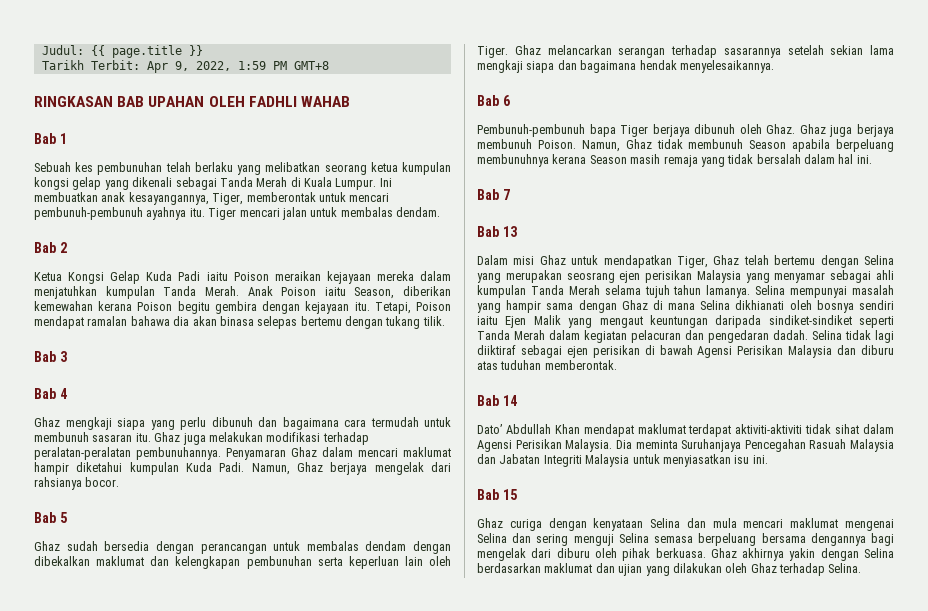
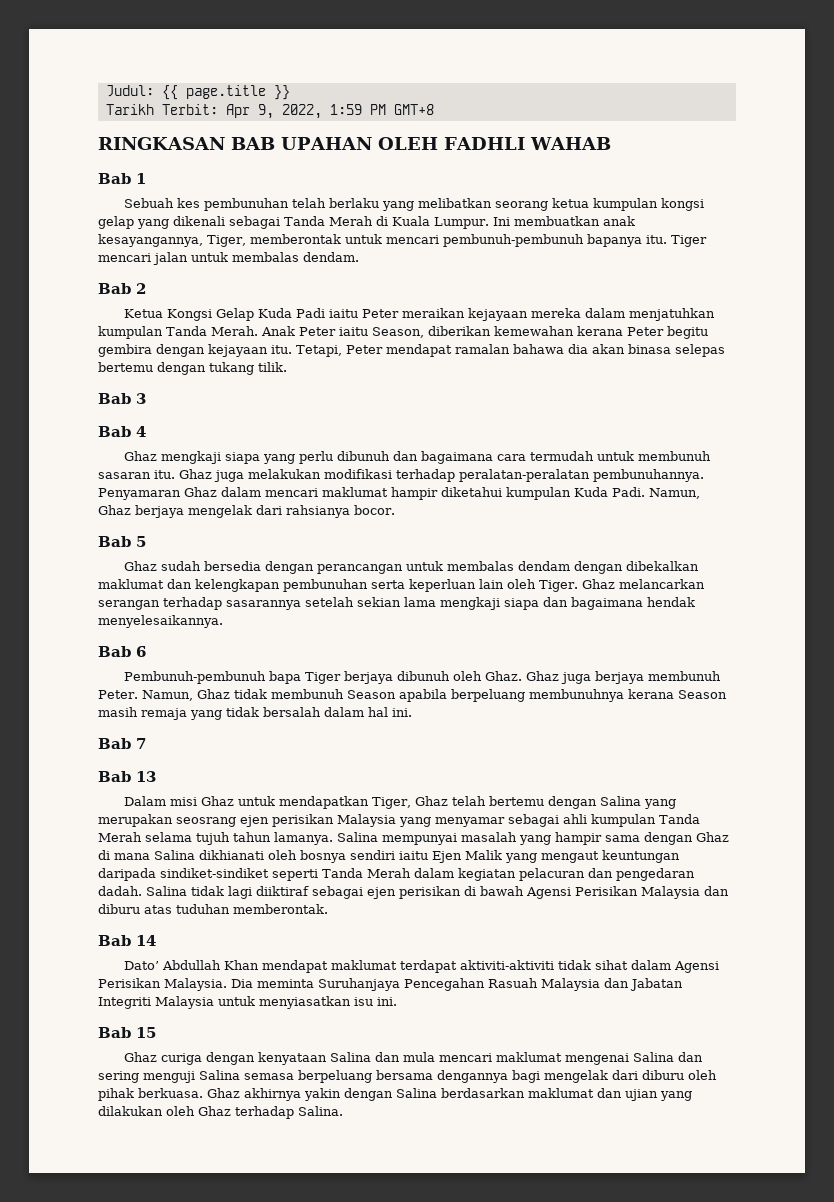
- Ini membuatkan anak kesayangannya, Tiger, memberontak untuk mencari pembunuh-pembunuh ayahnya itu.
+ Ini membuatkan anak kesayangannya, Tiger, memberontak untuk mencari pembunuh-pembunuh bapanya itu.
- Ketua Kongsi Gelap Kuda Padi iaitu Poison meraikan kejayaan mereka dalam menjatuhkan kumpulan Tanda Merah.
+ Ketua Kongsi Gelap Kuda Padi iaitu Peter meraikan kejayaan mereka dalam menjatuhkan kumpulan Tanda Merah.
- Anak Poison iaitu Season, diberikan kemewahan kerana Poison begitu gembira dengan kejayaan itu.
+ Anak Peter iaitu Season, diberikan kemewahan kerana Peter begitu gembira dengan kejayaan itu.
- Tetapi, Poison mendapat ramalan bahawa dia akan binasa selepas bertemu dengan tukang tilik.
+ Tetapi, Peter mendapat ramalan bahawa dia akan binasa selepas bertemu dengan tukang tilik.
- Ghaz juga berjaya membunuh Poison.
+ Ghaz juga berjaya membunuh Peter.
- Dalam misi Ghaz untuk mendapatkan Tiger, Ghaz telah bertemu dengan Selina yang merupakan seosrang ejen perisikan Malaysia yang menyamar sebagai ahli kumpulan Tanda Merah selama tujuh tahun lamanya.
+ Dalam misi Ghaz untuk mendapatkan Tiger, Ghaz telah bertemu dengan Salina yang merupakan seosrang ejen perisikan Malaysia yang menyamar sebagai ahli kumpulan Tanda Merah selama tujuh tahun lamanya.
- Selina mempunyai masalah yang hampir sama dengan Ghaz di mana Selina dikhianati oleh bosnya sendiri iaitu Ejen Malik yang mengaut keuntungan daripada sindiket-sindiket seperti Tanda Merah dalam kegiatan pelacuran dan pengedaran dadah.
+ Salina mempunyai masalah yang hampir sama dengan Ghaz di mana Salina dikhianati oleh bosnya sendiri iaitu Ejen Malik yang mengaut keuntungan daripada sindiket-sindiket seperti Tanda Merah dalam kegiatan pelacuran dan pengedaran dadah.
- Selina tidak lagi diiktiraf sebagai ejen perisikan di bawah Agensi Perisikan Malaysia dan diburu atas tuduhan memberontak.
+ Salina tidak lagi diiktiraf sebagai ejen perisikan di bawah Agensi Perisikan Malaysia dan diburu atas tuduhan memberontak.
- Ghaz curiga dengan kenyataan Selina dan mula mencari maklumat mengenai Selina dan sering menguji Selina semasa berpeluang bersama dengannya bagi mengelak dari diburu oleh pihak berkuasa.
+ Ghaz curiga dengan kenyataan Salina dan mula mencari maklumat mengenai Salina dan sering menguji Salina semasa berpeluang bersama dengannya bagi mengelak dari diburu oleh pihak berkuasa.
- Ghaz akhirnya yakin dengan Selina berdasarkan maklumat dan ujian yang dilakukan oleh Ghaz terhadap Selina.
+ Ghaz akhirnya yakin dengan Salina berdasarkan maklumat dan ujian yang dilakukan oleh Ghaz terhadap Salina.

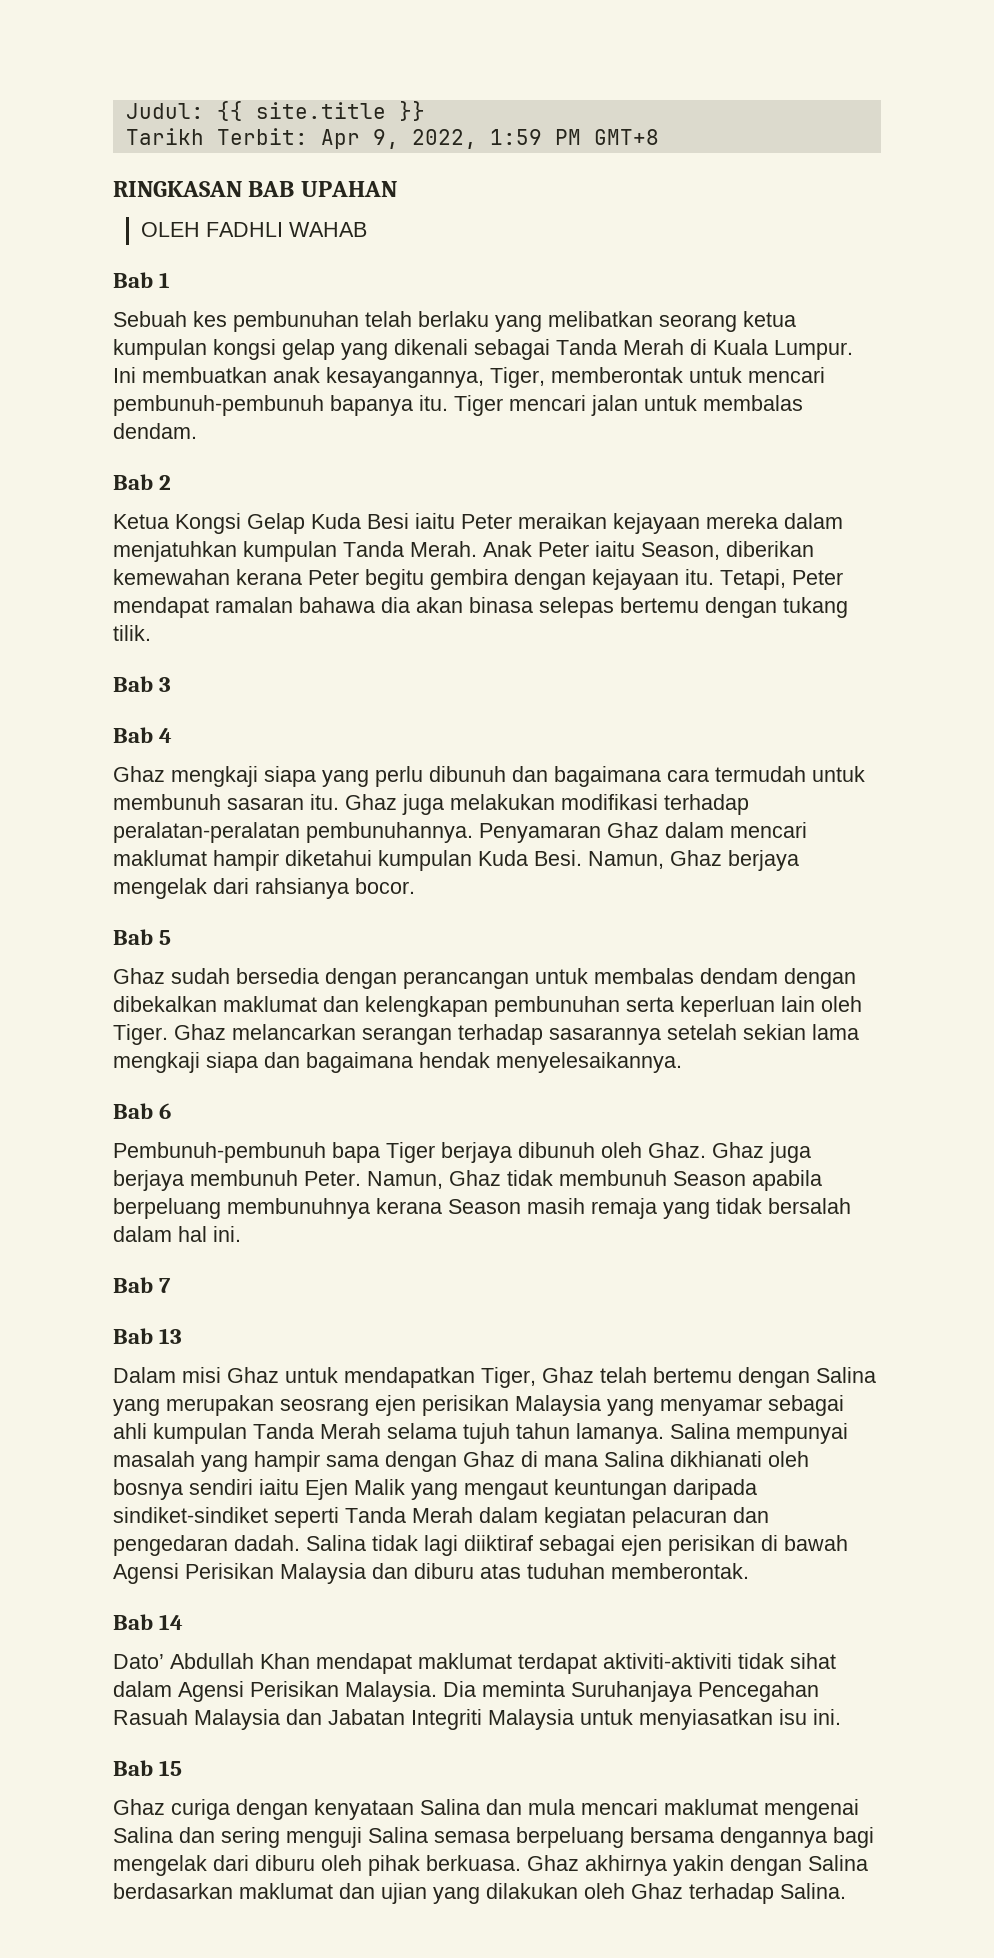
- Judul: {{ page.title }}
+ Judul: {{ site.title }}
- RINGKASAN BAB UPAHAN OLEH FADHLI WAHAB
+ RINGKASAN BAB UPAHAN
+ OLEH FADHLI WAHAB
- Ketua Kongsi Gelap Kuda Padi iaitu Peter meraikan kejayaan mereka dalam menjatuhkan kumpulan Tanda Merah.
+ Ketua Kongsi Gelap Kuda Besi iaitu Peter meraikan kejayaan mereka dalam menjatuhkan kumpulan Tanda Merah.
- Penyamaran Ghaz dalam mencari maklumat hampir diketahui kumpulan Kuda Padi.
+ Penyamaran Ghaz dalam mencari maklumat hampir diketahui kumpulan Kuda Besi.

